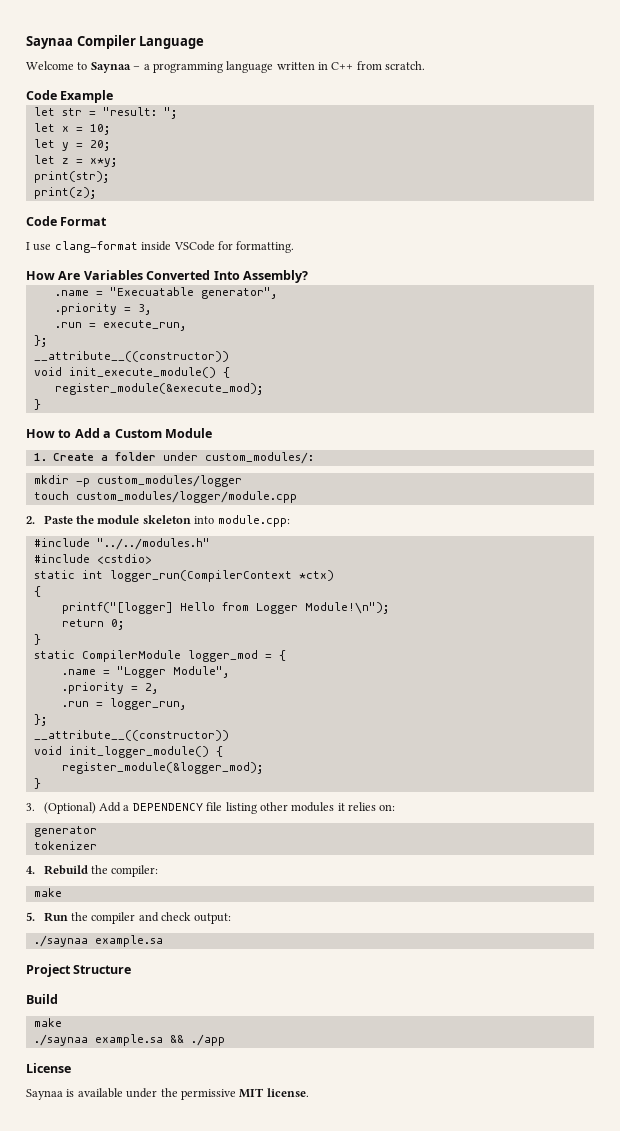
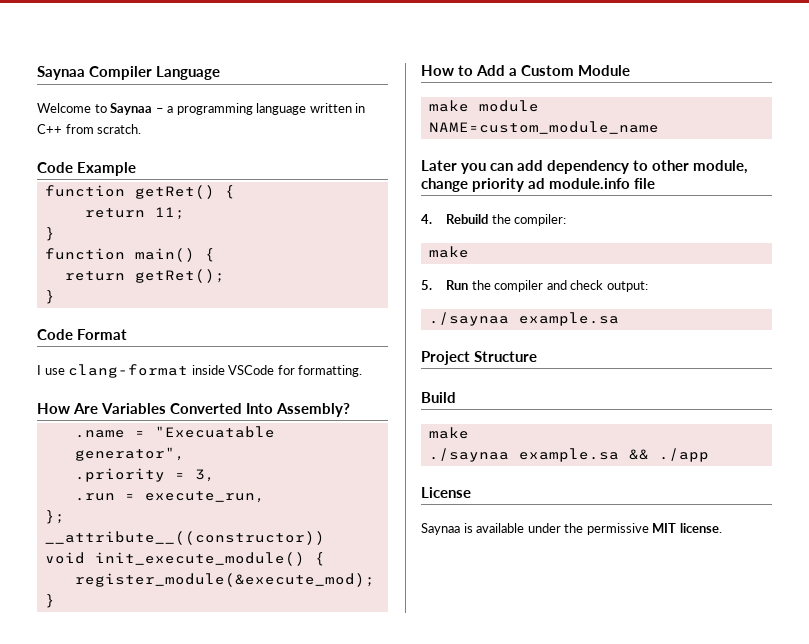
- let str = "result: ";
- let x = 10;
- let y = 20;
- let z = x*y;
- print(str);
- print(z);
+ function getRet() {
+ return 11;
+ }
+ function main() {
+ return getRet();
+ }
- 1. Create a folder under custom_modules/:
- mkdir -p custom_modules/logger
- touch custom_modules/logger/module.cpp
- 2. Paste the module skeleton into module.cpp:
- #include "../../modules.h"
- #include <cstdio>
- static int logger_run(CompilerContext *ctx)
- {
- printf("[logger] Hello from Logger Module!\n");
- return 0;
- }
- static CompilerModule logger_mod = {
- .name = "Logger Module",
- .priority = 2,
- .run = logger_run,
- };
- __attribute__((constructor))
- void init_logger_module() {
- register_module(&logger_mod);
- }
- 3. (Optional) Add a DEPENDENCY file listing other modules it relies on:
- generator
- tokenizer
+ make module NAME=custom_module_name
+ Later you can add dependency to other module, change priority ad module.info file

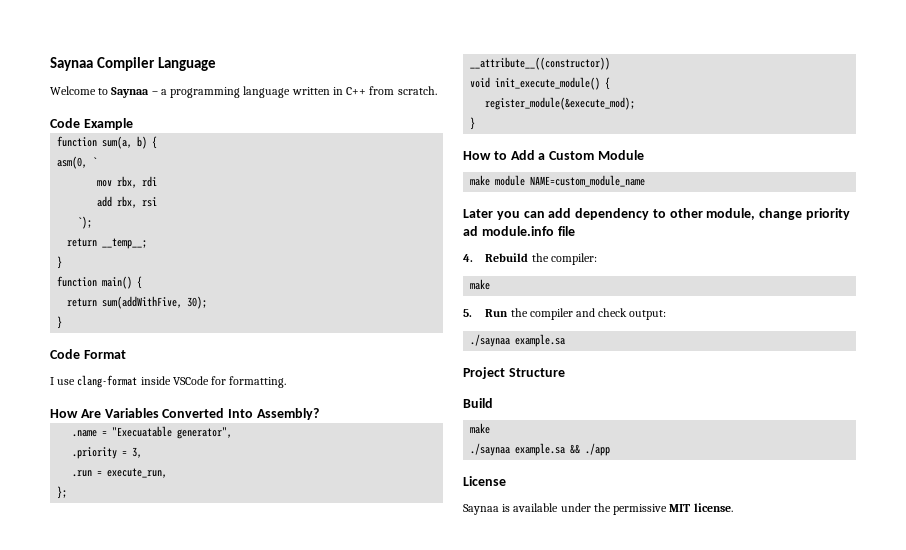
- function getRet() {
- return 11;
+ function sum(a, b) {
+ asm(0, `
+ mov rbx, rdi
+ add rbx, rsi
+ `);
+ return __temp__;
- return getRet();
+ return sum(addWithFive, 30);

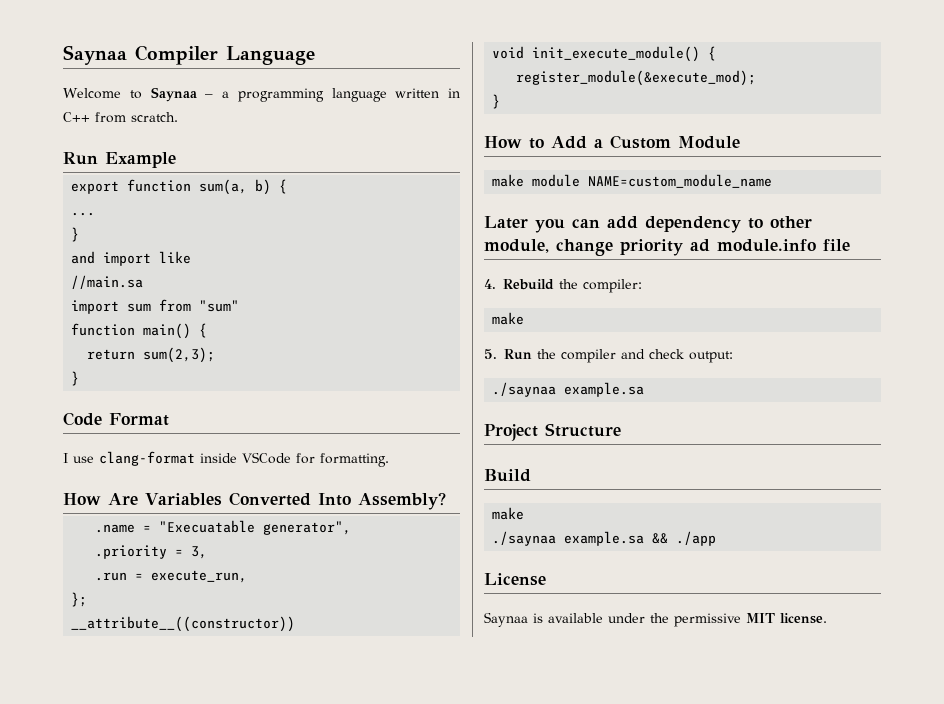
- Code Example
+ Run Example
- function sum(a, b) {
+ export function sum(a, b) {
- asm(0, `
- mov rbx, rdi
- add rbx, rsi
- `);
- return __temp__;
+ ...
  }
+ and import like
+ //main.sa
+ import sum from "sum"
- return sum(addWithFive, 30);
+ return sum(2,3);

